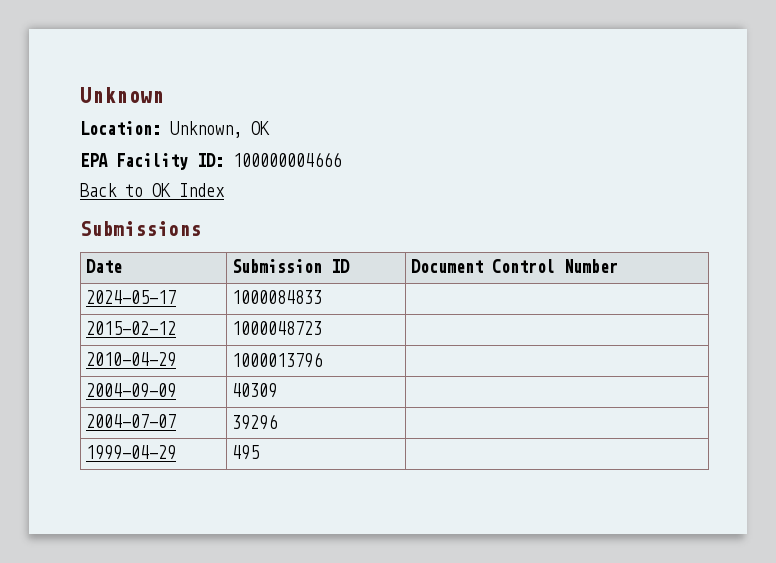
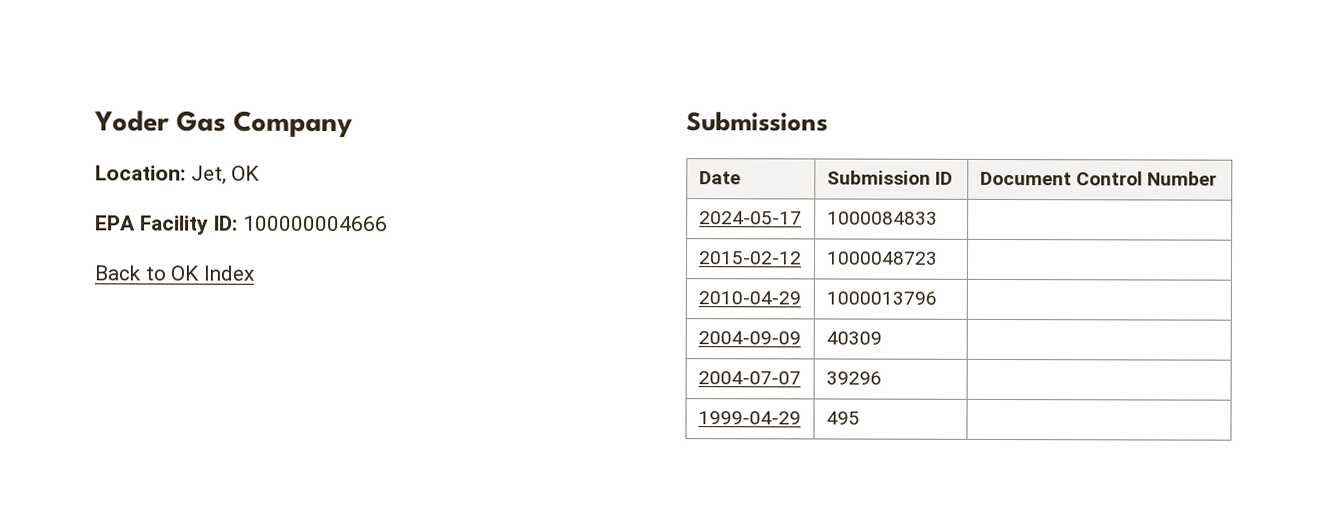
- Unknown
+ Yoder Gas Company
- Location: Unknown, OK
+ Location: Jet, OK

